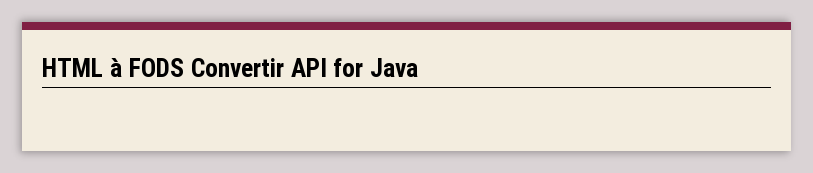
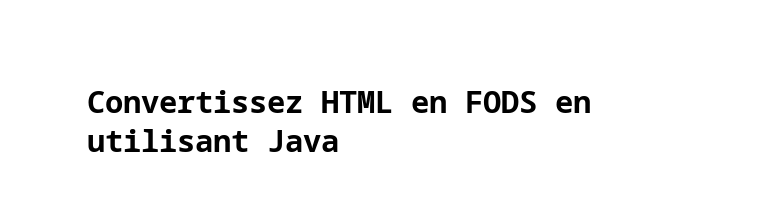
- HTML à FODS Convertir API for Java
+ Convertissez HTML en FODS en utilisant Java

